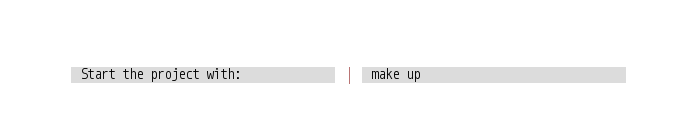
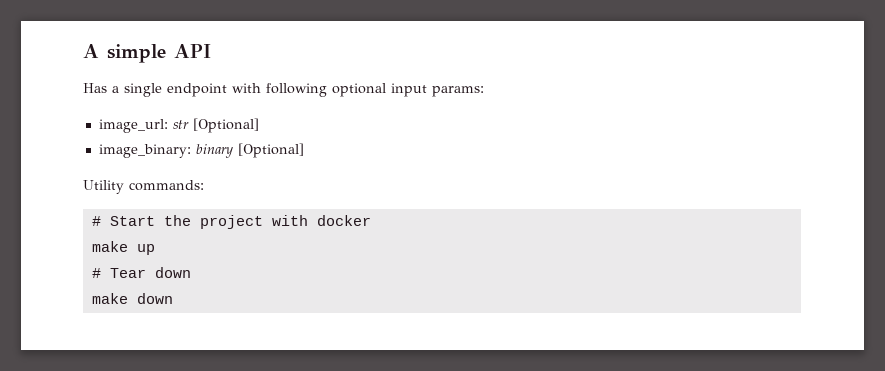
- Start the project with:
+ A simple API
+ Has a single endpoint with following optional input params:
+ image_url: str [Optional]
+ image_binary: binary [Optional]
+ Utility commands:
+ # Start the project with docker
+ # Tear down
+ make down

